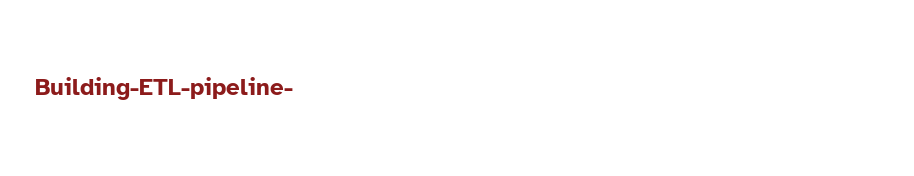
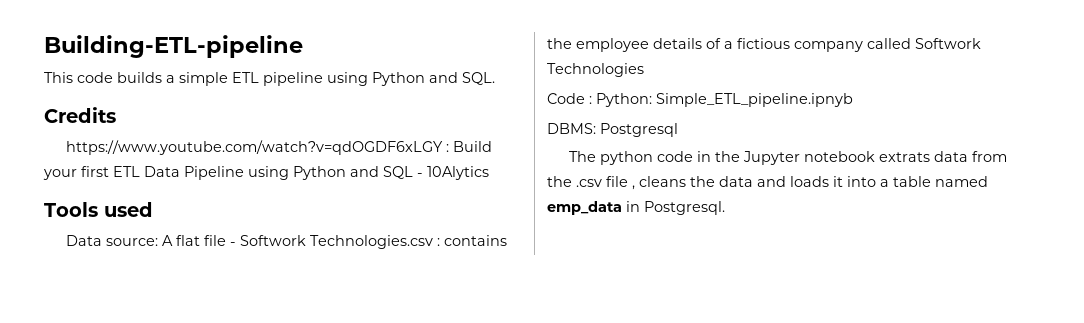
- Building-ETL-pipeline-
+ Building-ETL-pipeline
+ This code builds a simple ETL pipeline using Python and SQL.
+ Credits
+ https://www.youtube.com/watch?v=qdOGDF6xLGY : Build your first ETL Data Pipeline using Python and SQL - 10Alytics
+ Tools used
+ Data source: A flat file - Softwork Technologies.csv : contains the employee details of a fictious company called Softwork Technologies
+ Code : Python: Simple_ETL_pipeline.ipnyb
+ DBMS: Postgresql
+ The python code in the Jupyter notebook extrats data from the .csv file , cleans the data and loads it into a table named emp_data in Postgresql.

